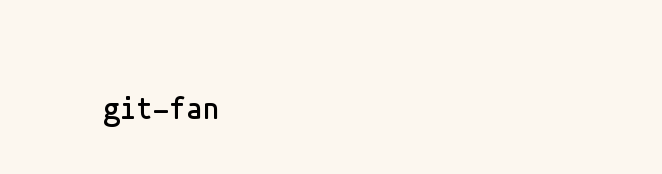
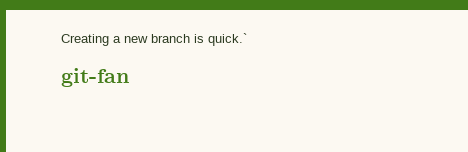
+ Creating a new branch is quick.`

